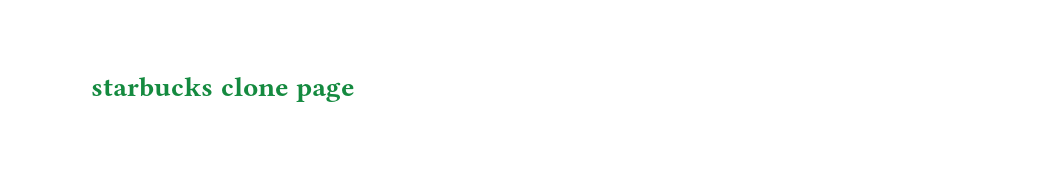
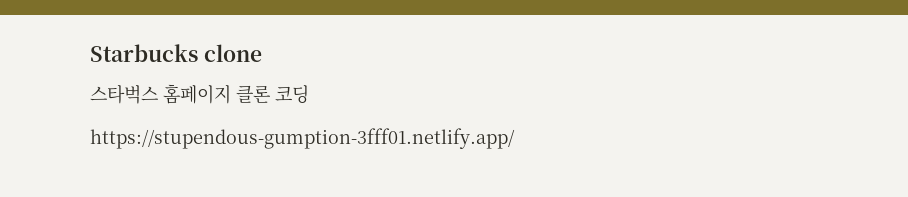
- starbucks clone page
+ Starbucks clone
+ 스타벅스 홈페이지 클론 코딩
+ https://stupendous-gumption-3fff01.netlify.app/

